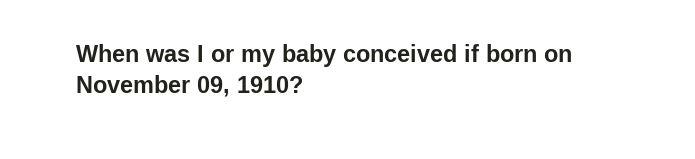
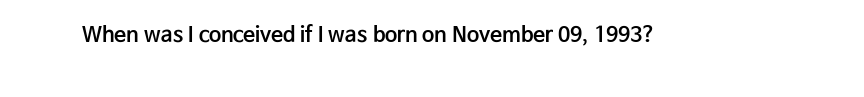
- When was I or my baby conceived if born on November 09, 1910?
+ When was I conceived if I was born on November 09, 1993?

